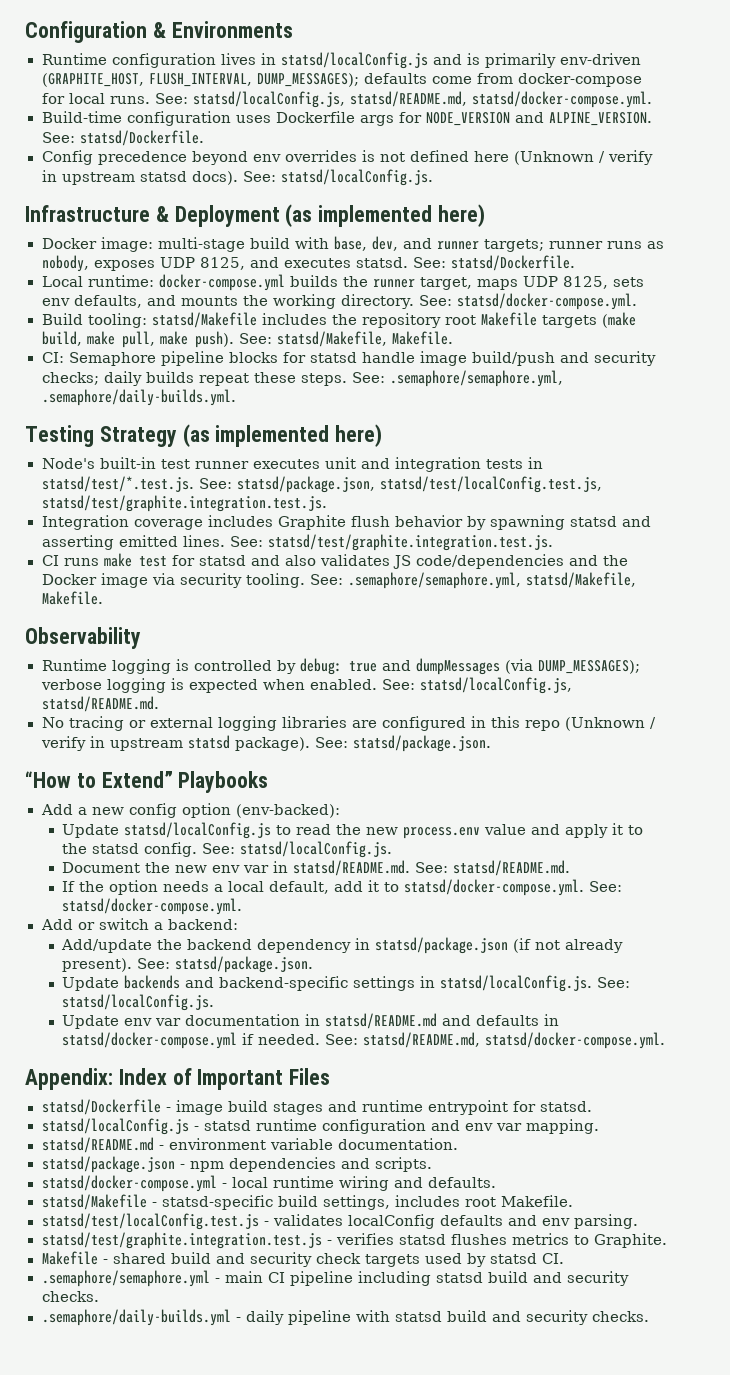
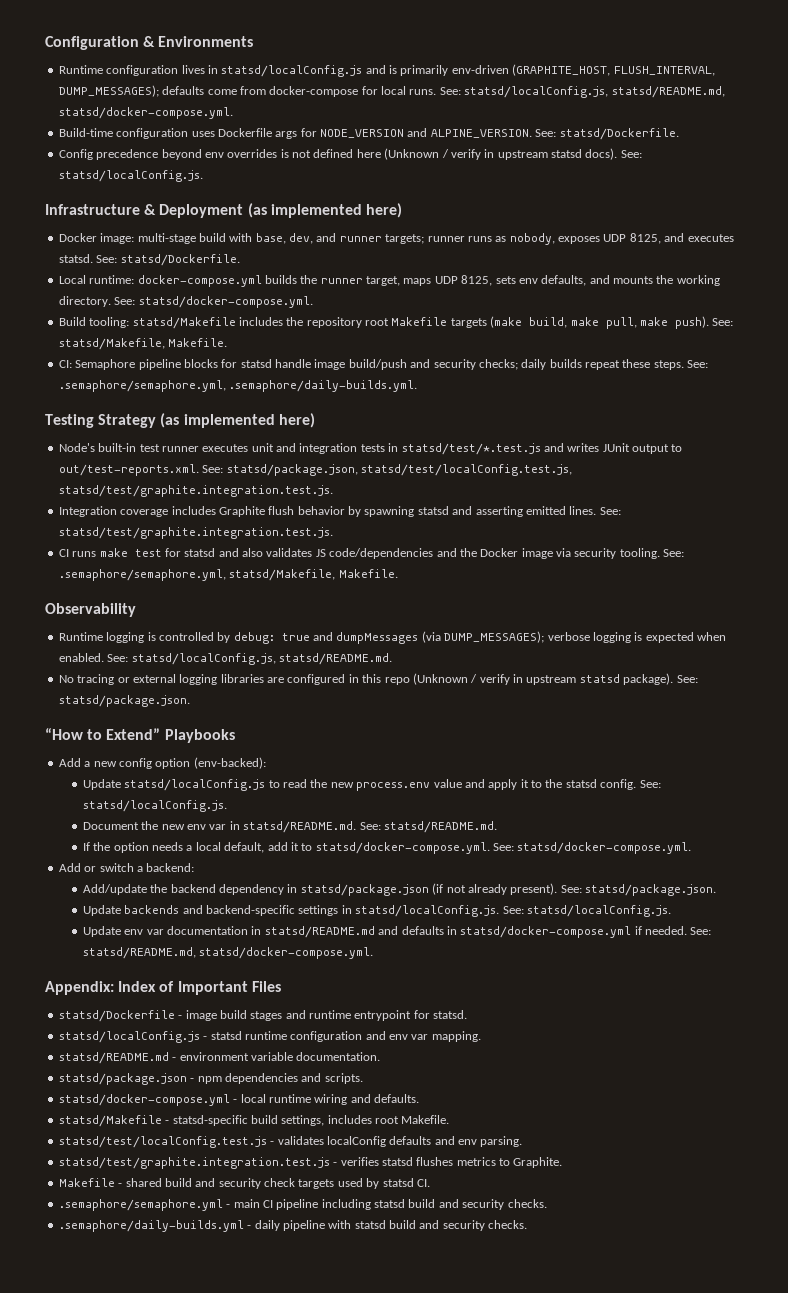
- Node's built-in test runner executes unit and integration tests in statsd/test/*.test.js. See: statsd/package.json, statsd/test/localConfig.test.js, statsd/test/graphite.integration.test.js.
+ Node's built-in test runner executes unit and integration tests in statsd/test/*.test.js and writes JUnit output to out/test-reports.xml. See: statsd/package.json, statsd/test/localConfig.test.js, statsd/test/graphite.integration.test.js.

